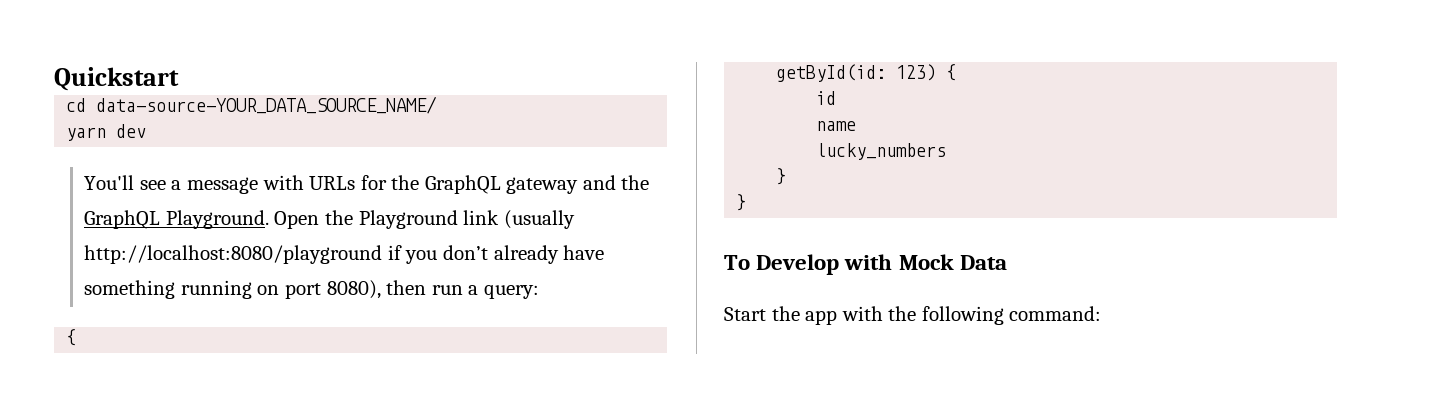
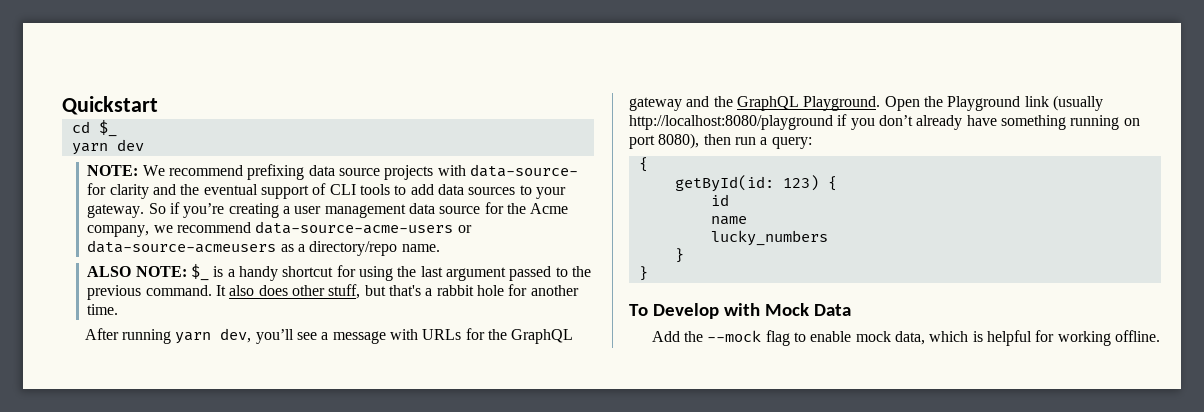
- cd data-source-YOUR_DATA_SOURCE_NAME/
+ cd $_
- You'll see a message with URLs for the GraphQL gateway and the GraphQL Playground.
+ NOTE: We recommend prefixing data source projects with data-source- for clarity and the eventual support of CLI tools to add data sources to your gateway. So if you’re creating a user management data source for the Acme company, we recommend data-source-acme-users or data-source-acmeusers as a directory/repo name.
+ ALSO NOTE: $_ is a handy shortcut for using the last argument passed to the previous command. It also does other stuff, but that's a rabbit hole for another time.
+ After running yarn dev, you’ll see a message with URLs for the GraphQL gateway and the GraphQL Playground.
- Start the app with the following command:
+ Add the --mock flag to enable mock data, which is helpful for working offline.

